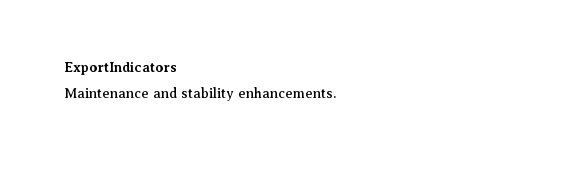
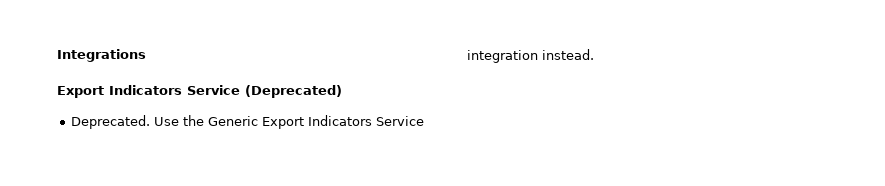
- ExportIndicators
- Maintenance and stability enhancements.
+ Integrations
+ Export Indicators Service (Deprecated)
+ Deprecated. Use the Generic Export Indicators Service integration instead.

